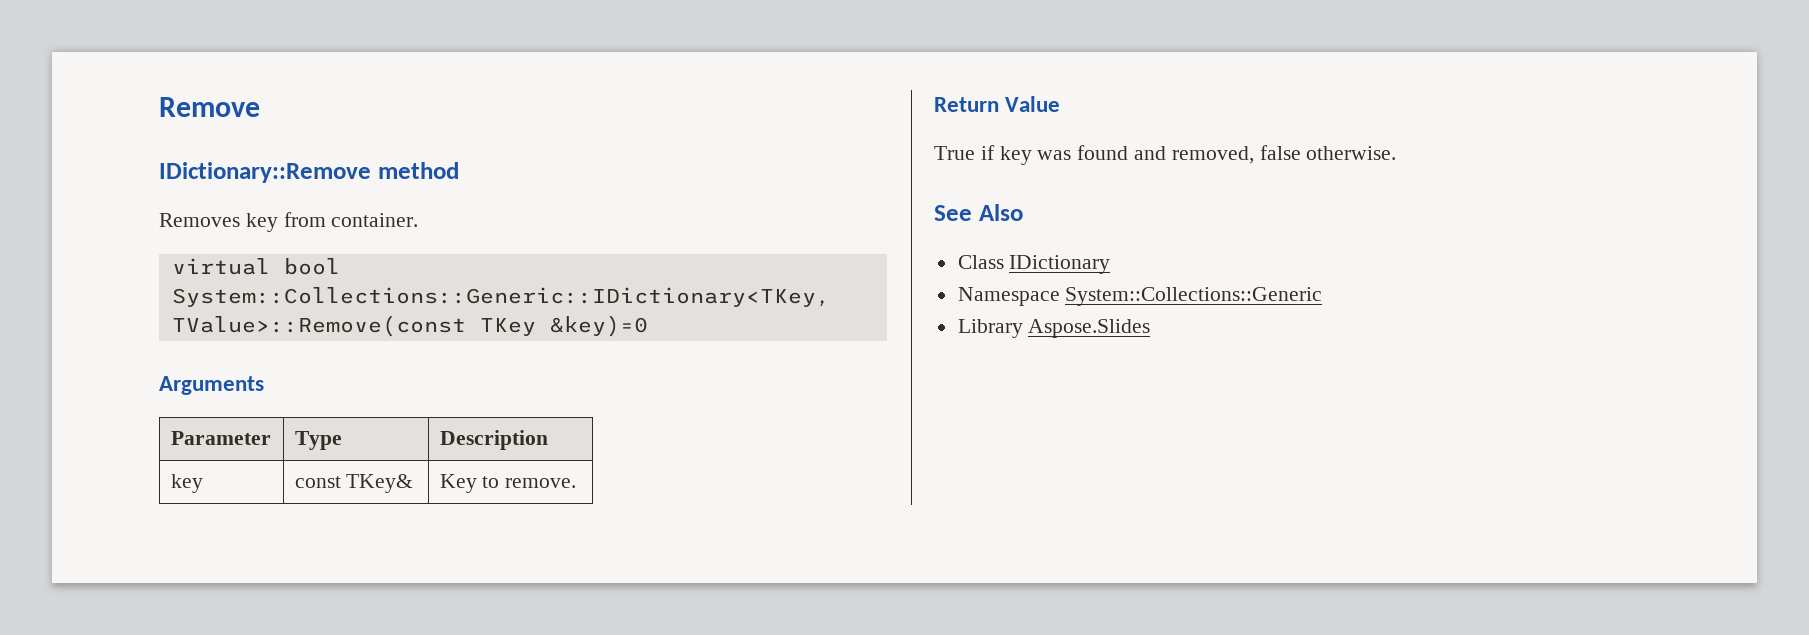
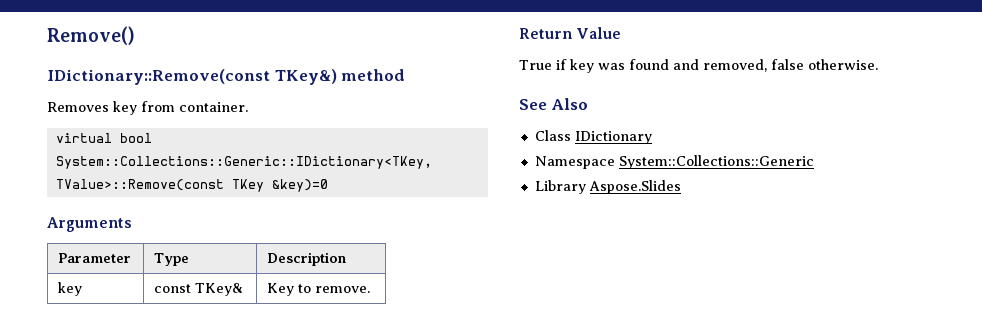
- Remove
- IDictionary::Remove method
+ Remove()
+ IDictionary::Remove(const TKey&) method

